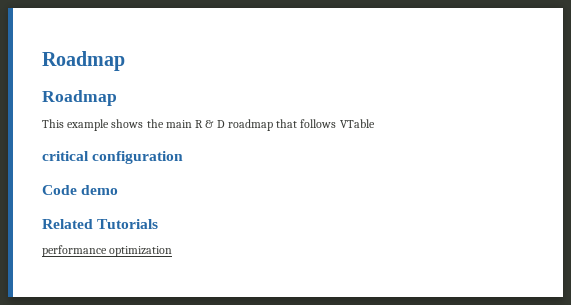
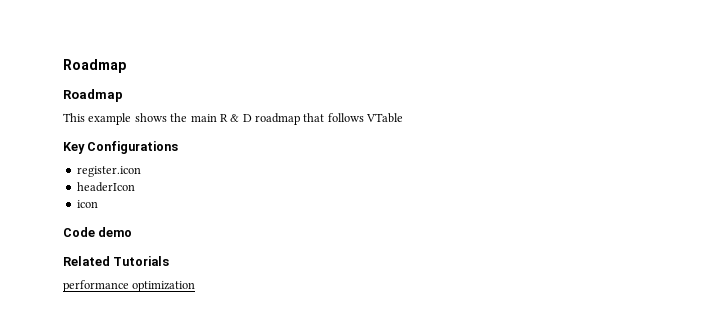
- critical configuration
+ Key Configurations
+ register.icon
+ headerIcon
+ icon

